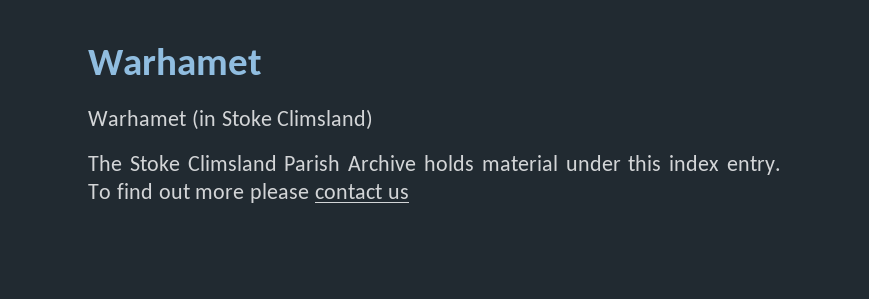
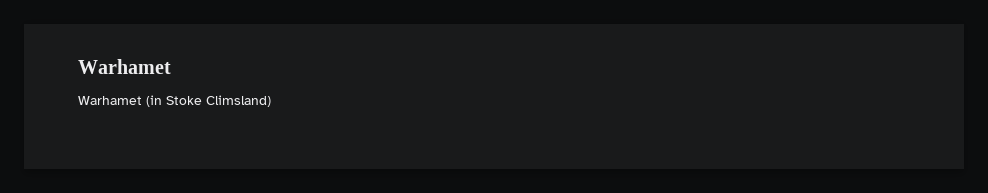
- The Stoke Climsland Parish Archive holds material under this index entry. To find out more please contact us

